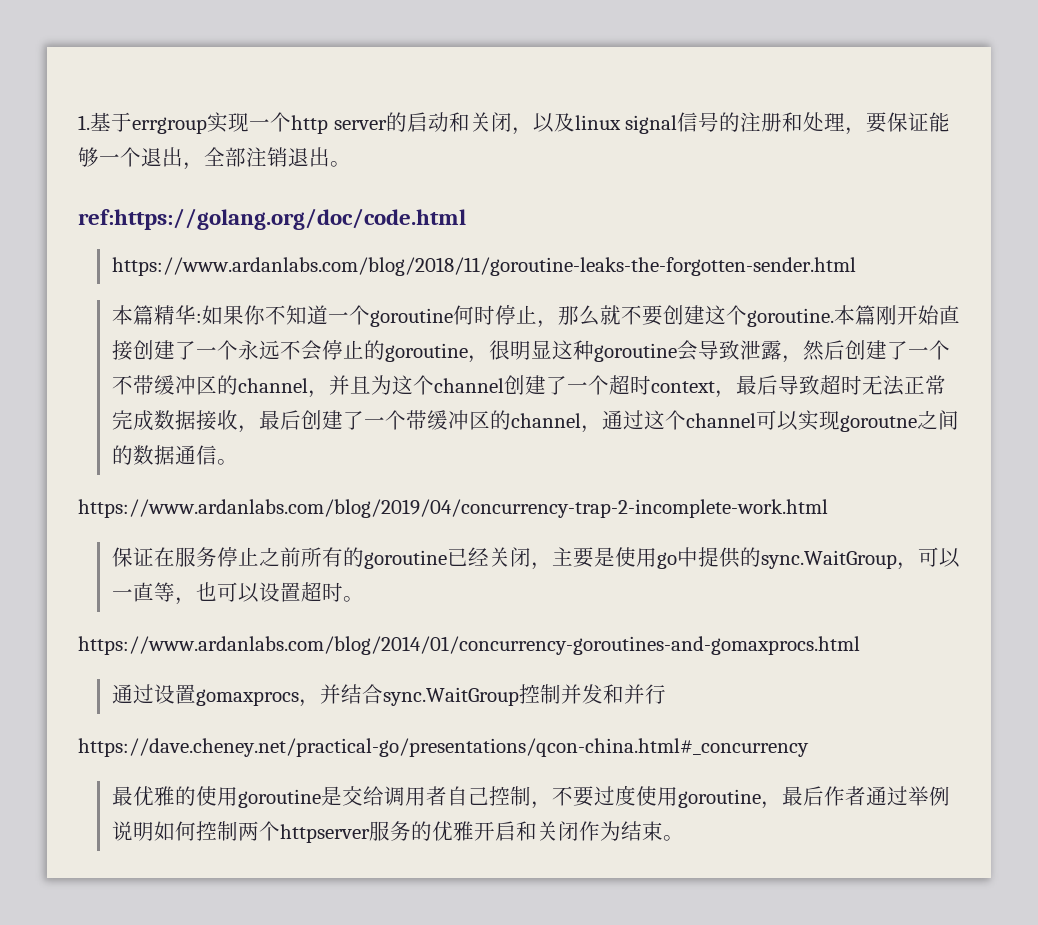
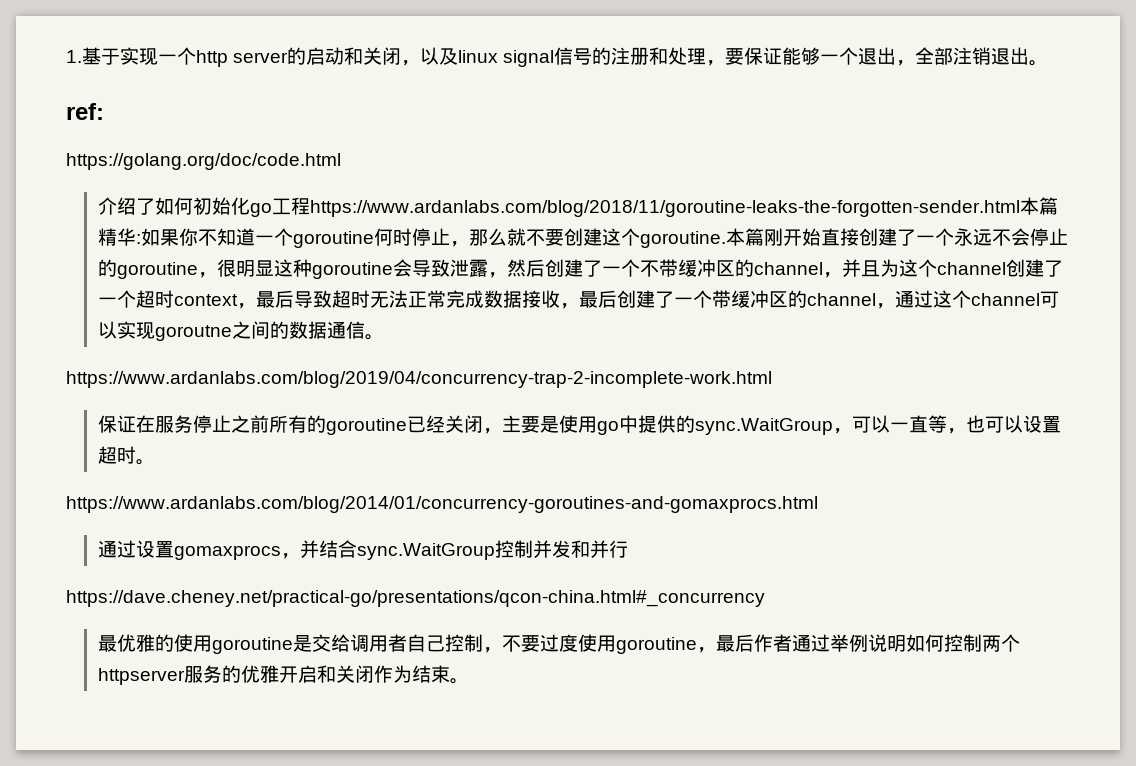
- 1.基于errgroup实现一个http server的启动和关闭，以及linux signal信号的注册和处理，要保证能够一个退出，全部注销退出。
+ 1.基于实现一个http server的启动和关闭，以及linux signal信号的注册和处理，要保证能够一个退出，全部注销退出。
- ref:https://golang.org/doc/code.html
- https://www.ardanlabs.com/blog/2018/11/goroutine-leaks-the-forgotten-sender.html
- 本篇精华:如果你不知道一个goroutine何时停止，那么就不要创建这个goroutine.
+ ref:
+ https://golang.org/doc/code.html
+ 介绍了如何初始化go工程https://www.ardanlabs.com/blog/2018/11/goroutine-leaks-the-forgotten-sender.html本篇精华:如果你不知道一个goroutine何时停止，那么就不要创建这个goroutine.

